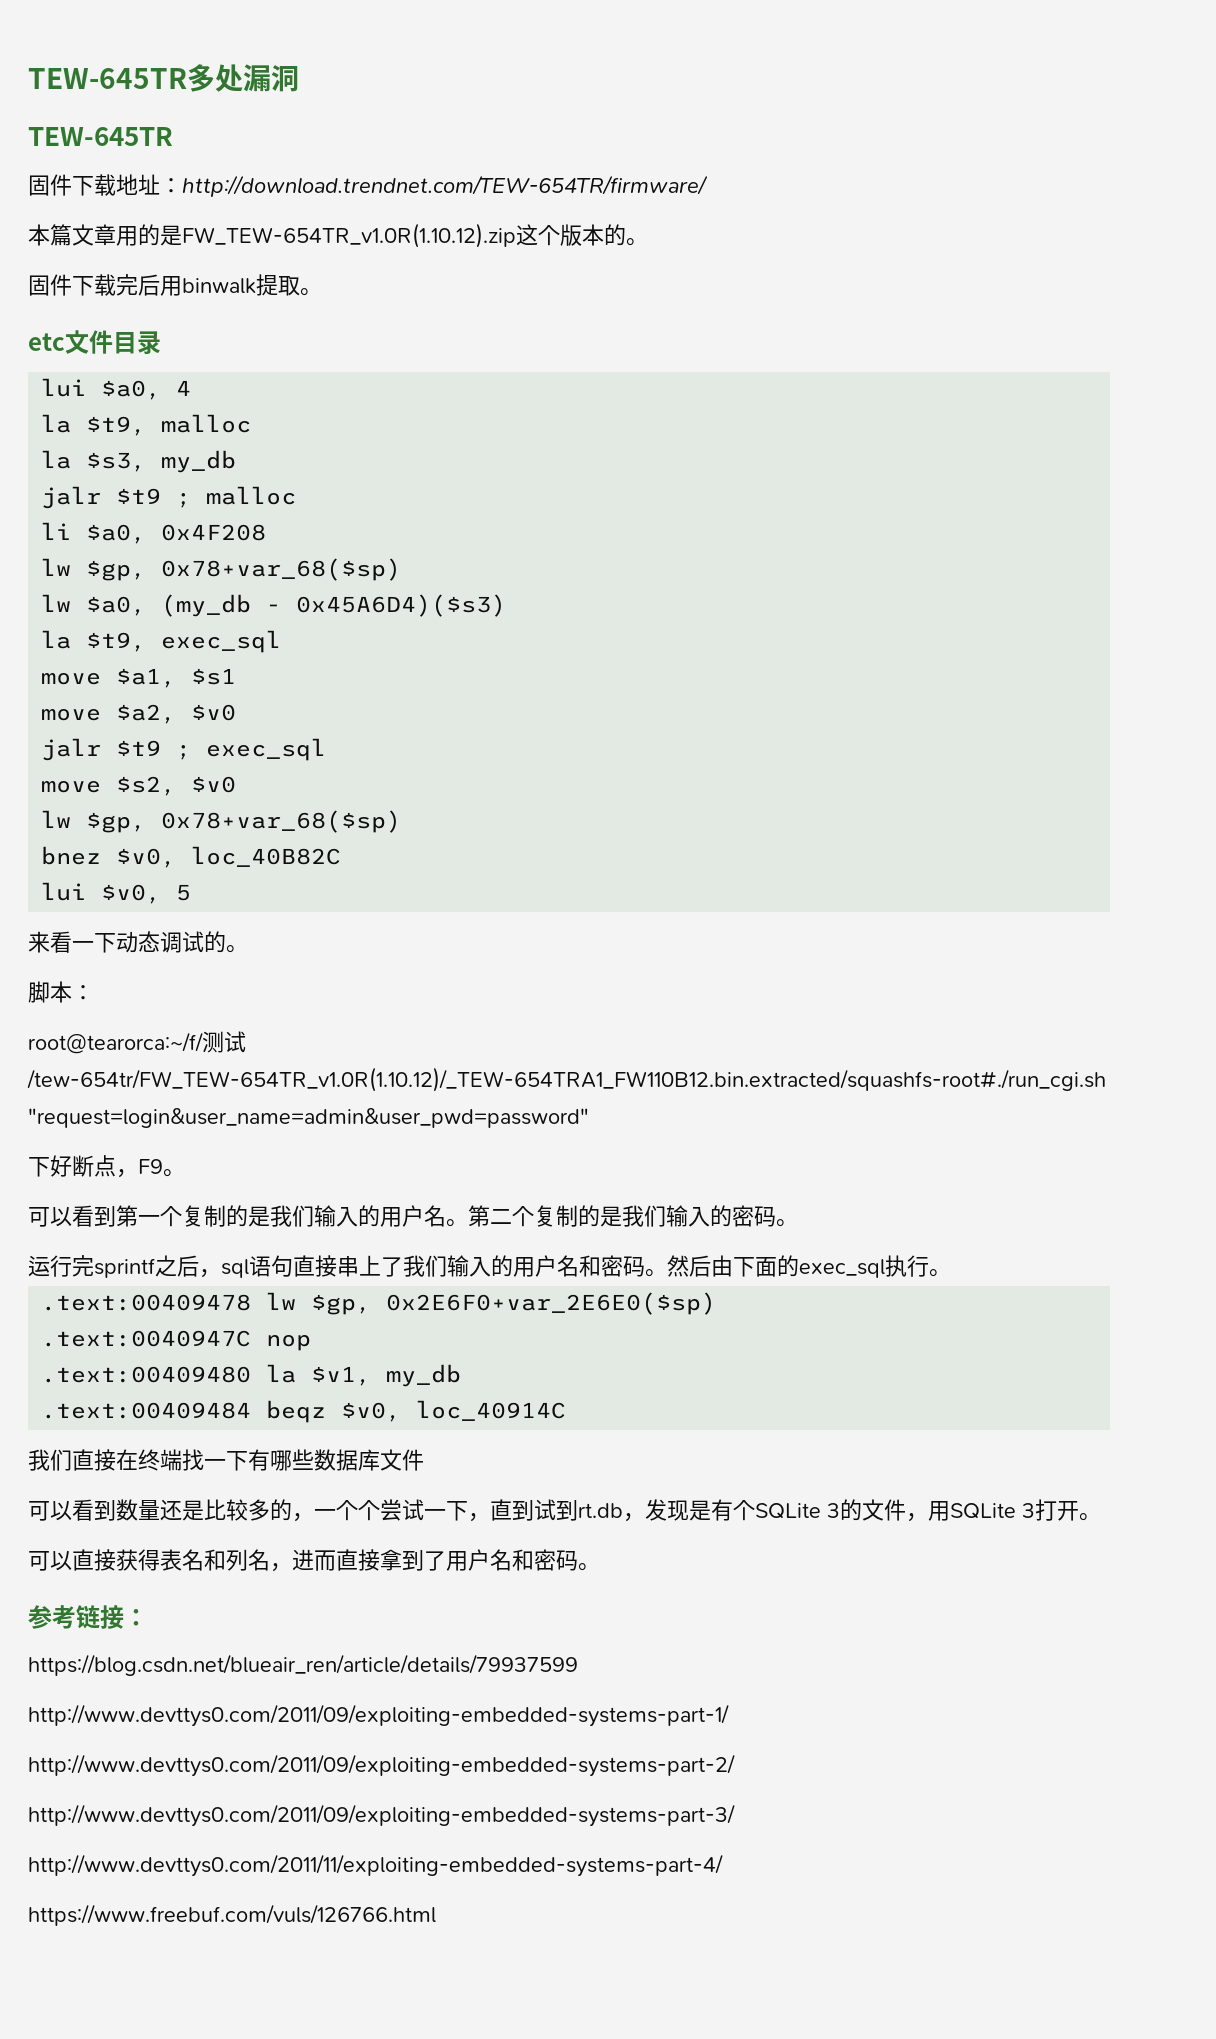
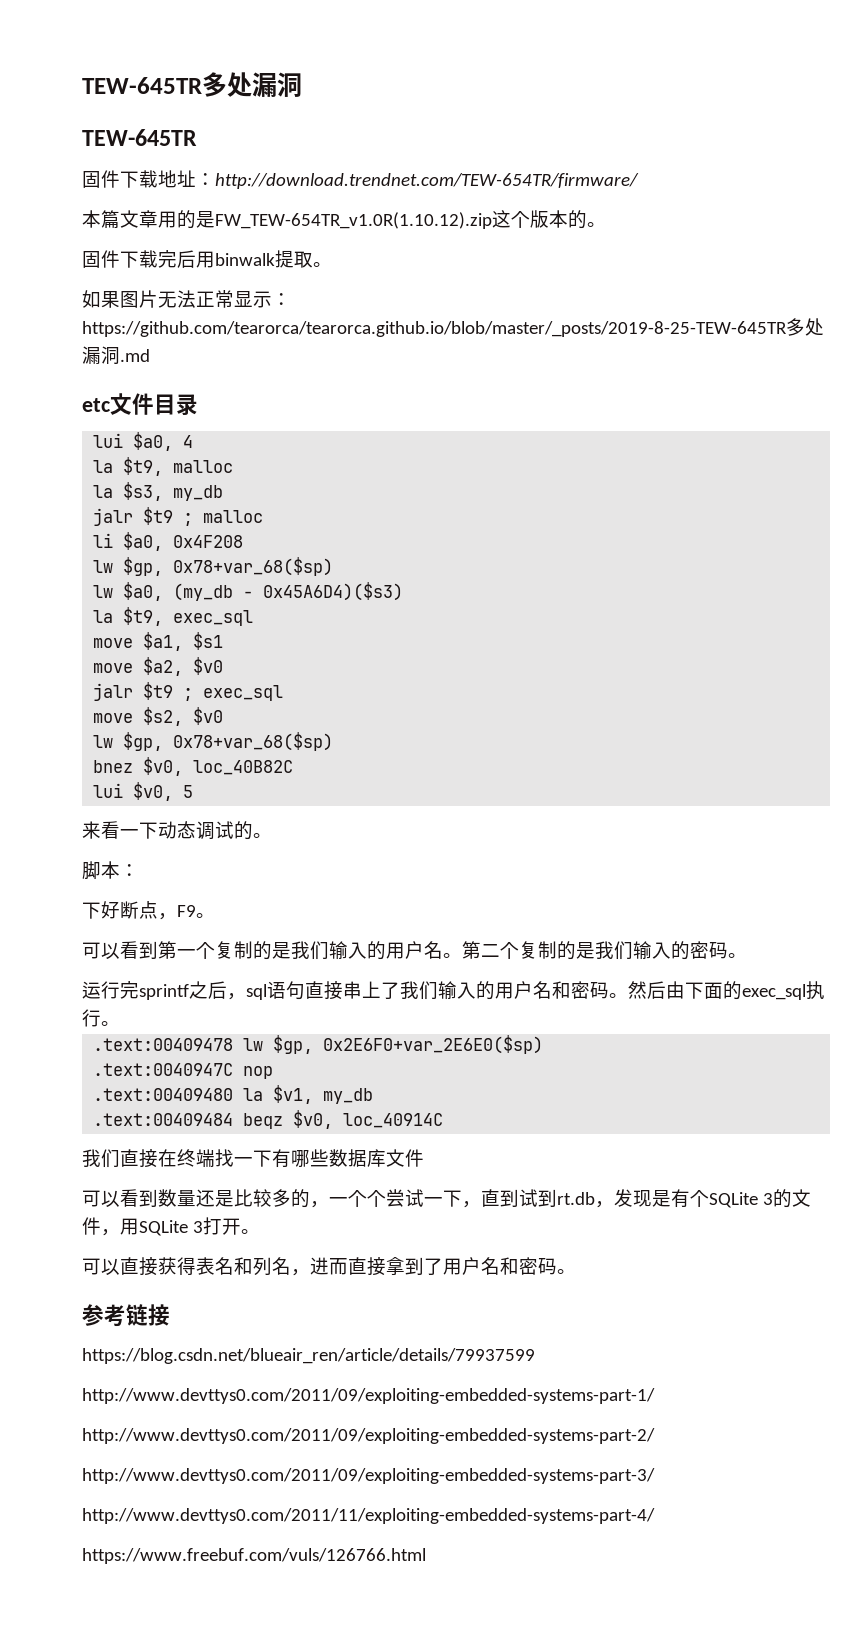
+ 如果图片无法正常显示：https://github.com/tearorca/tearorca.github.io/blob/master/_posts/2019-8-25-TEW-645TR多处漏洞.md
- root@tearorca:~/f/测试/tew-654tr/FW_TEW-654TR_v1.0R(1.10.12)/_TEW-654TRA1_FW110B12.bin.extracted/squashfs-root#./run_cgi.sh "request=login&user_name=admin&user_pwd=password"
- 参考链接：
+ 参考链接

